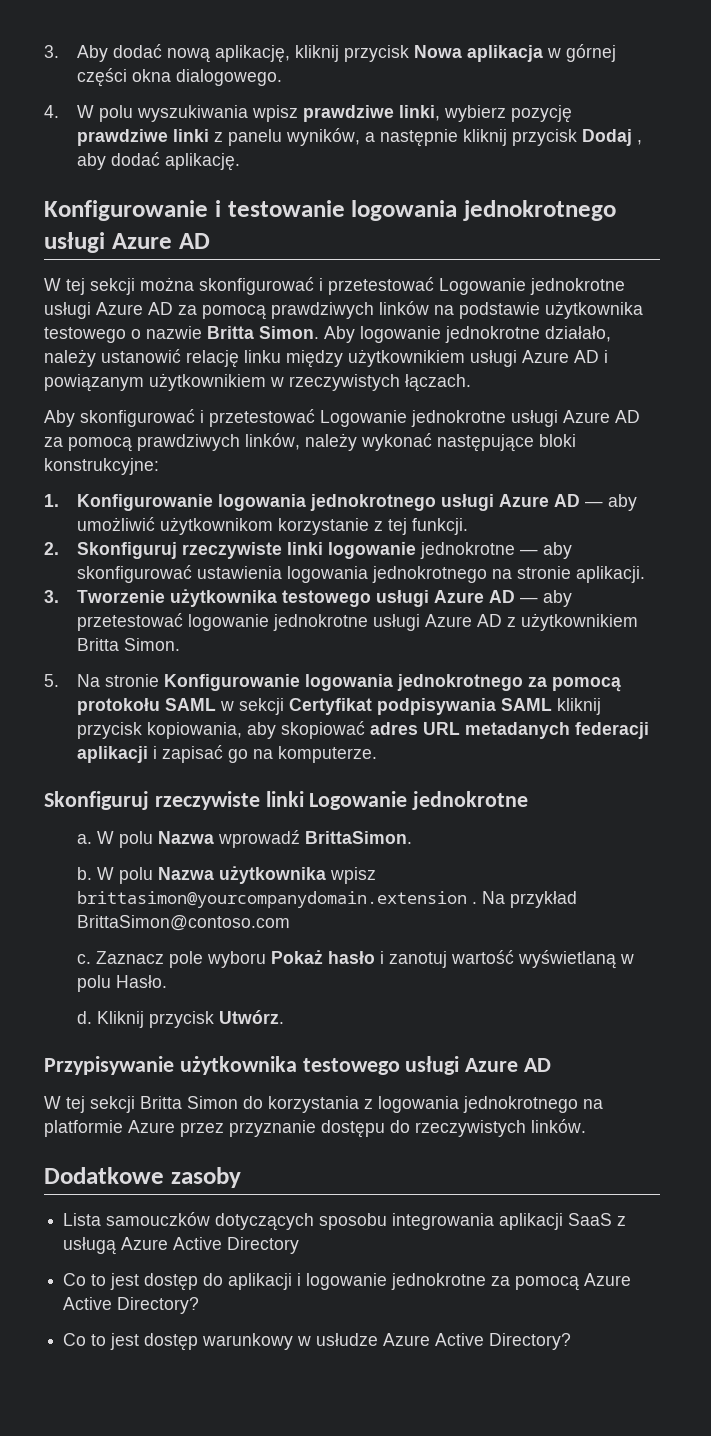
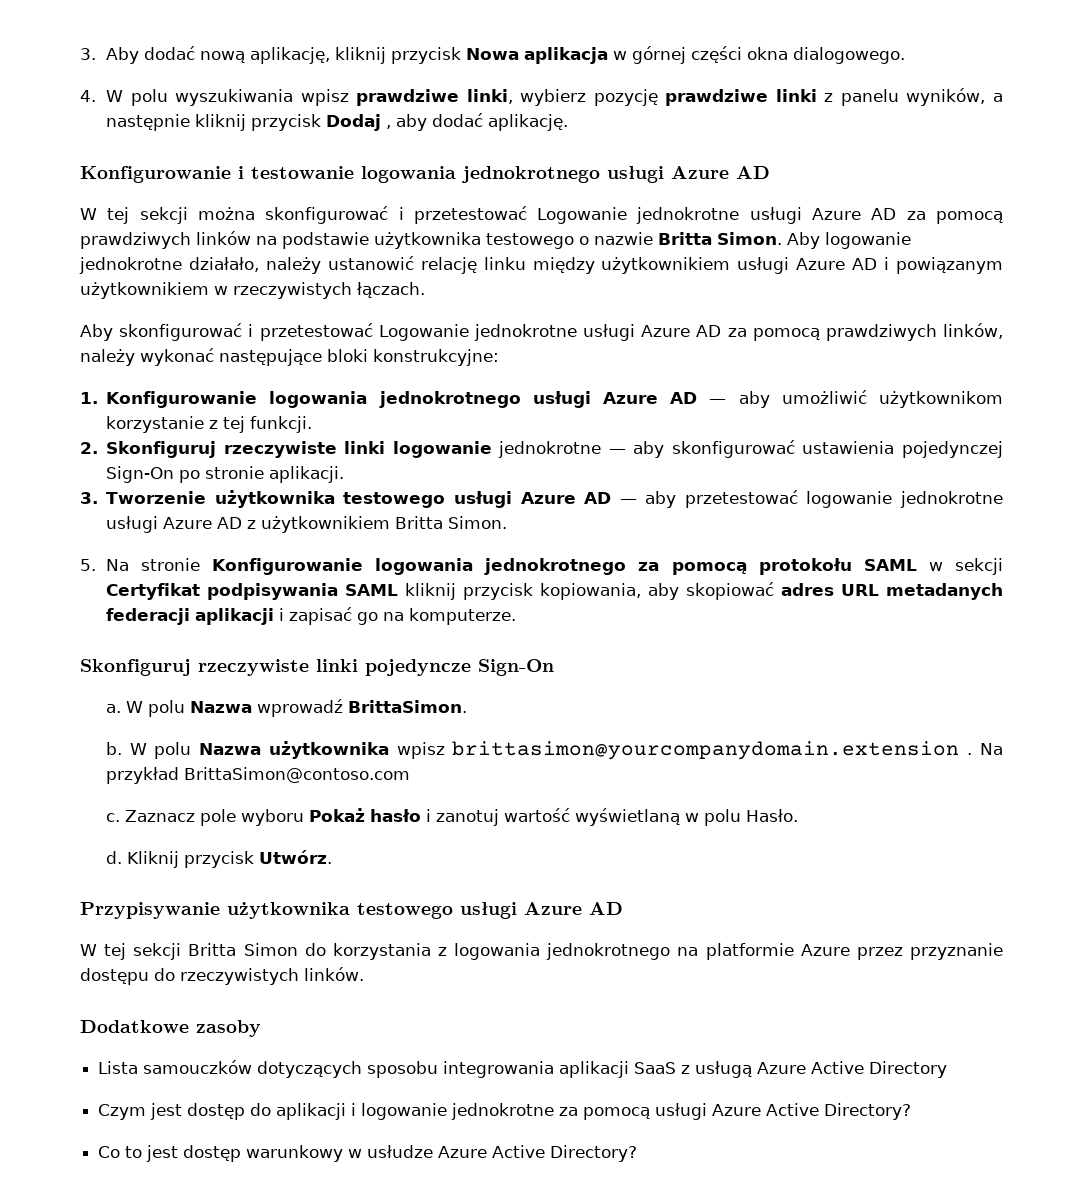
- 2. Skonfiguruj rzeczywiste linki logowanie jednokrotne — aby skonfigurować ustawienia logowania jednokrotnego na stronie aplikacji.
+ 2. Skonfiguruj rzeczywiste linki logowanie jednokrotne — aby skonfigurować ustawienia pojedynczej Sign-On po stronie aplikacji.
- Skonfiguruj rzeczywiste linki Logowanie jednokrotne
+ Skonfiguruj rzeczywiste linki pojedyncze Sign-On
- Co to jest dostęp do aplikacji i logowanie jednokrotne za pomocą Azure Active Directory?
+ Czym jest dostęp do aplikacji i logowanie jednokrotne za pomocą usługi Azure Active Directory?

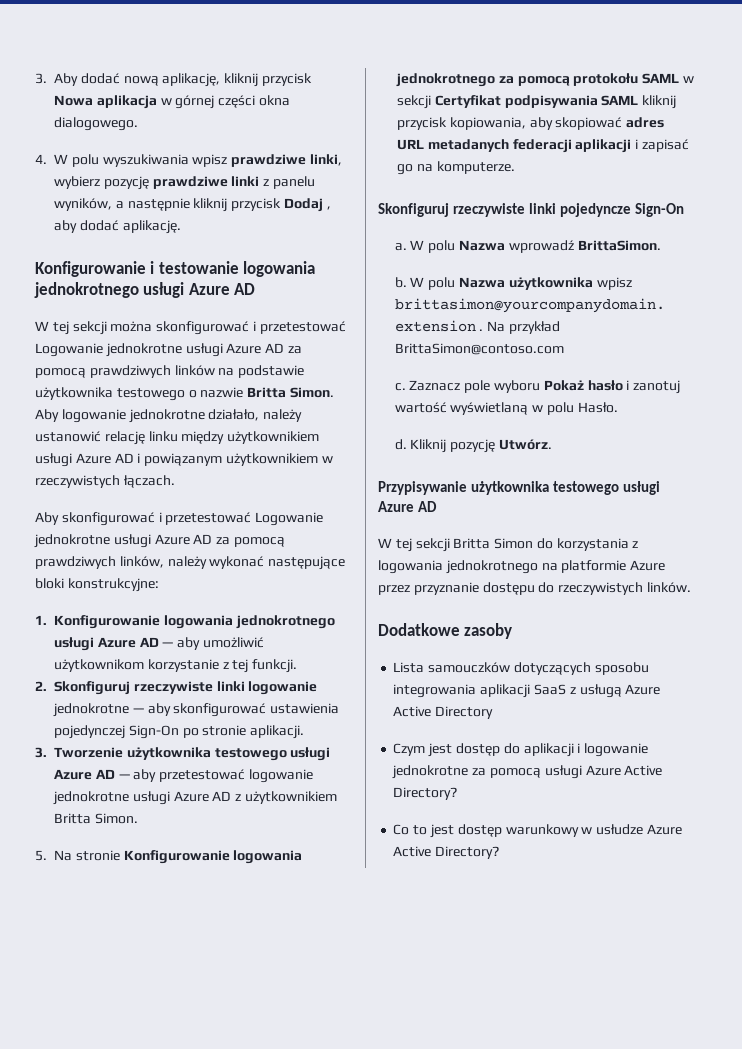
- Kliknij przycisk Utwórz.
+ Kliknij pozycję Utwórz.

